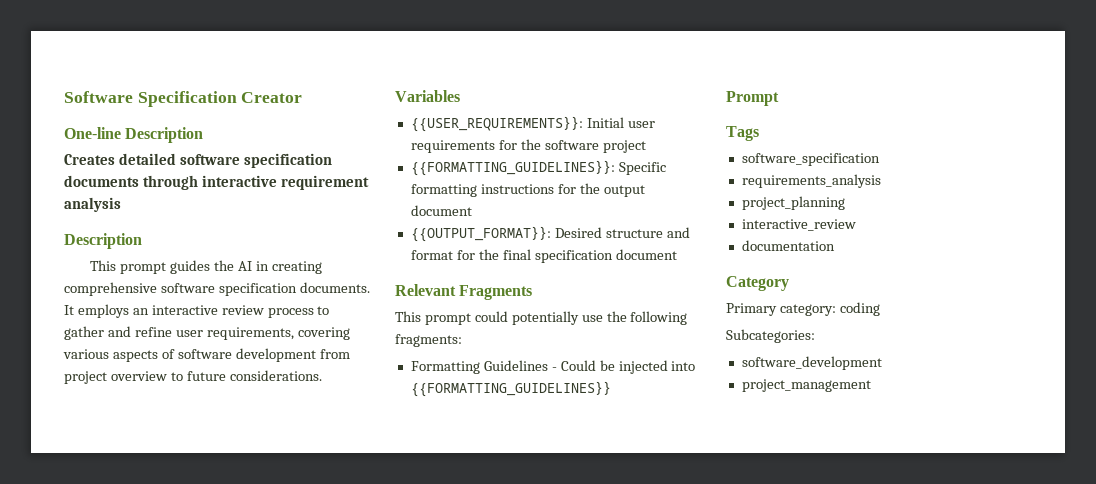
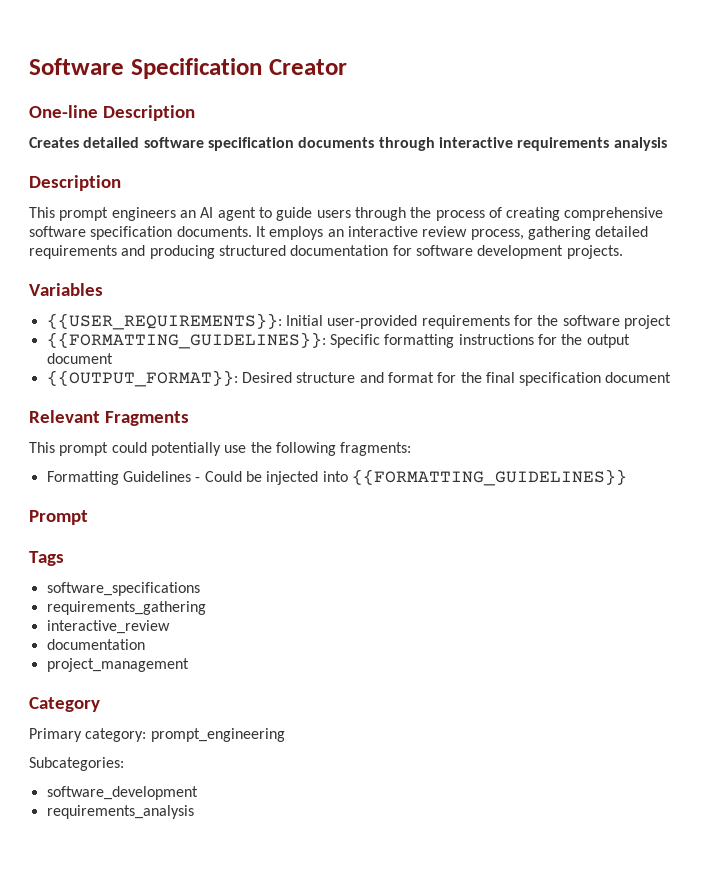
- Creates detailed software specification documents through interactive requirement analysis
+ Creates detailed software specification documents through interactive requirements analysis
- This prompt guides the AI in creating comprehensive software specification documents.
+ This prompt engineers an AI agent to guide users through the process of creating comprehensive software specification documents.
- It employs an interactive review process to gather and refine user requirements, covering various aspects of software development from project overview to future considerations.
+ It employs an interactive review process, gathering detailed requirements and producing structured documentation for software development projects.
- {{USER_REQUIREMENTS}}: Initial user requirements for the software project
+ {{USER_REQUIREMENTS}}: Initial user-provided requirements for the software project
- software_specification
- requirements_analysis
- project_planning
+ software_specifications
+ requirements_gathering
+ project_management
- Primary category: coding
+ Primary category: prompt_engineering
- project_management
+ requirements_analysis

